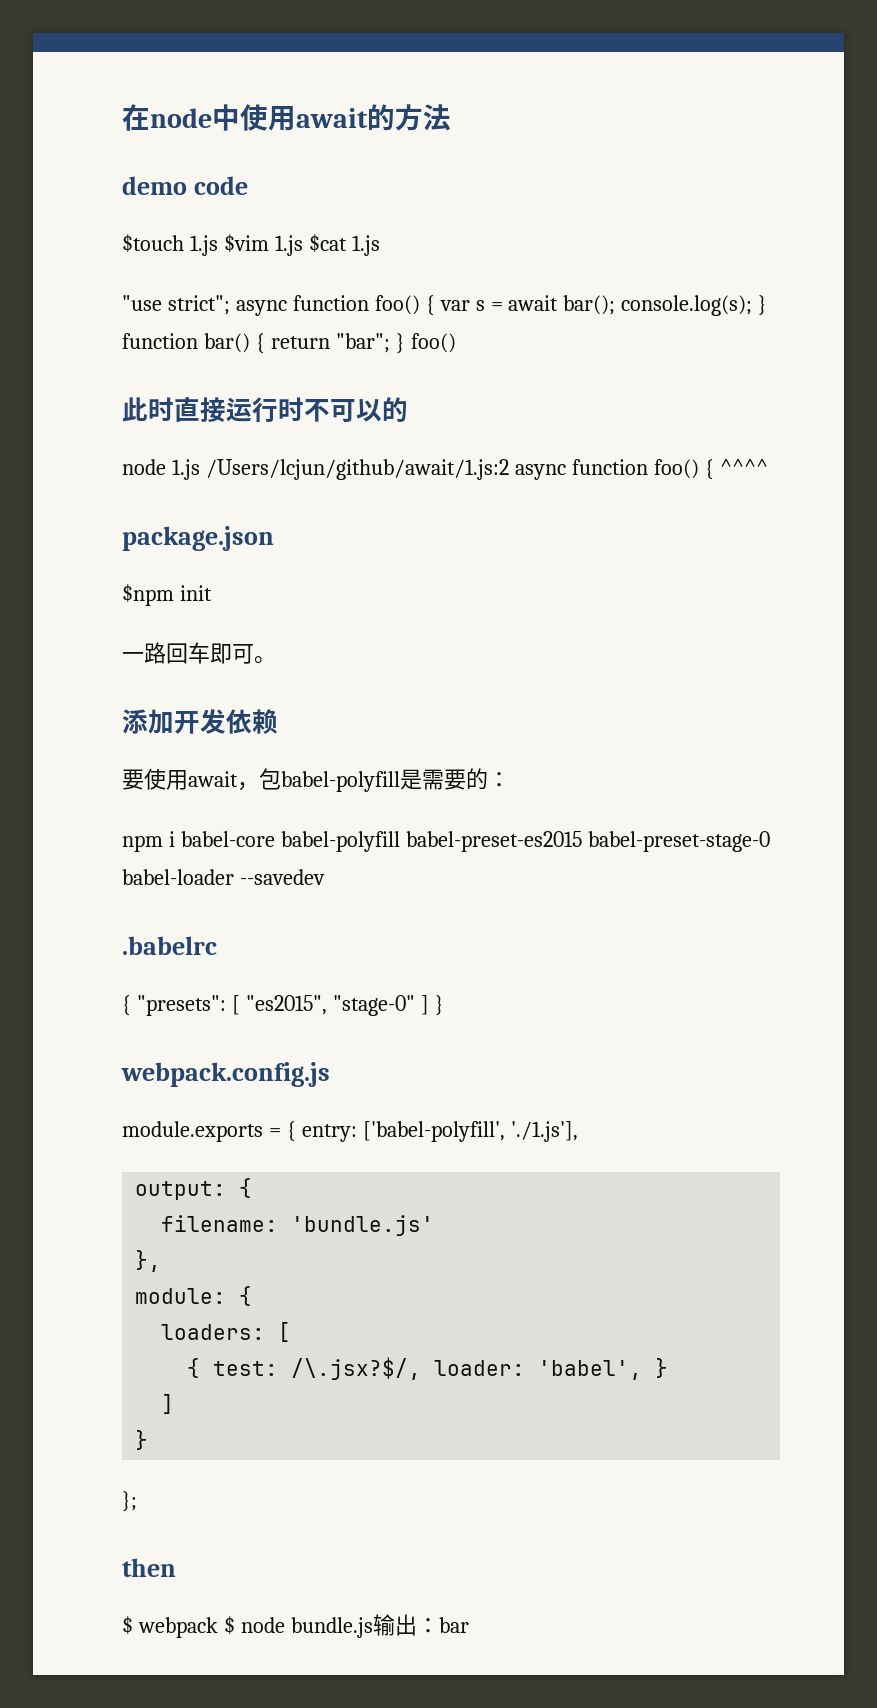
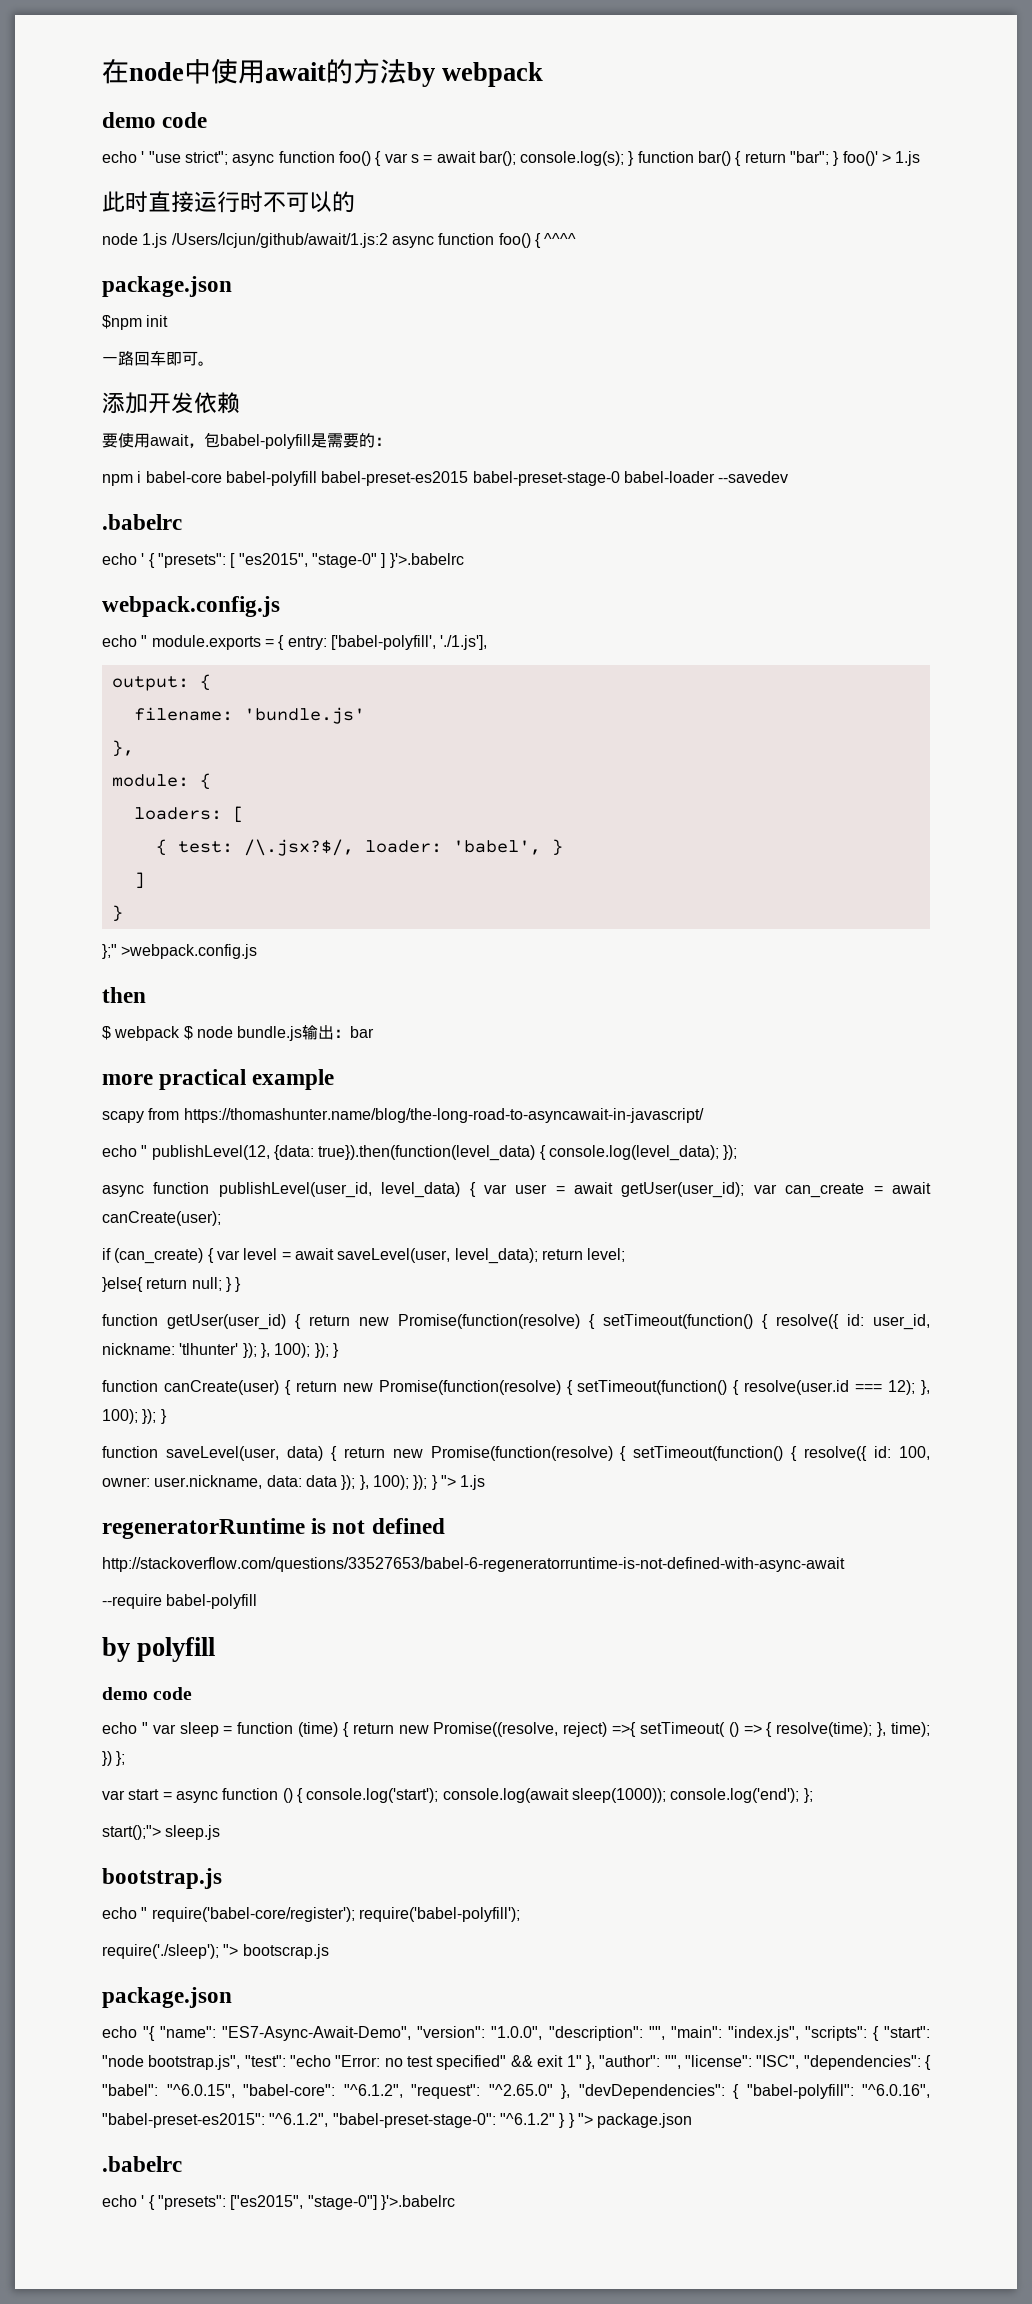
- 在node中使用await的方法
+ 在node中使用await的方法by webpack
  demo code
- $touch 1.js $vim 1.js $cat 1.js
- "use strict"; async function foo() { var s = await bar(); console.log(s); } function bar() { return "bar"; } foo()
+ echo ' "use strict"; async function foo() { var s = await bar(); console.log(s); } function bar() { return "bar"; } foo()' > 1.js
- { "presets": [ "es2015", "stage-0" ] }
+ echo ' { "presets": [ "es2015", "stage-0" ] }'>.babelrc
- module.exports = { entry: ['babel-polyfill', './1.js'],
+ echo " module.exports = { entry: ['babel-polyfill', './1.js'],
- };
+ };" >webpack.config.js
+ more practical example
+ scapy from https://thomashunter.name/blog/the-long-road-to-asyncawait-in-javascript/
+ echo " publishLevel(12, {data: true}).then(function(level_data) { console.log(level_data); });
+ async function publishLevel(user_id, level_data) { var user = await getUser(user_id); var can_create = await canCreate(user);
+ if (can_create) { var level = await saveLevel(user, level_data); return level;
+ }else{ return null; } }
+ function getUser(user_id) { return new Promise(function(resolve) { setTimeout(function() { resolve({ id: user_id, nickname: 'tlhunter' }); }, 100); }); }
+ function canCreate(user) { return new Promise(function(resolve) { setTimeout(function() { resolve(user.id === 12); }, 100); }); }
+ function saveLevel(user, data) { return new Promise(function(resolve) { setTimeout(function() { resolve({ id: 100, owner: user.nickname, data: data }); }, 100); }); } "> 1.js
+ regeneratorRuntime is not defined
+ http://stackoverflow.com/questions/33527653/babel-6-regeneratorruntime-is-not-defined-with-async-await
+ --require babel-polyfill
+ by polyfill
+ demo code
+ echo " var sleep = function (time) { return new Promise((resolve, reject) =>{ setTimeout( () => { resolve(time); }, time); }) };
+ var start = async function () { console.log('start'); console.log(await sleep(1000)); console.log('end'); };
+ start();"> sleep.js
+ bootstrap.js
+ echo " require('babel-core/register'); require('babel-polyfill');
+ require('./sleep'); "> bootscrap.js
+ package.json
+ echo "{ "name": "ES7-Async-Await-Demo", "version": "1.0.0", "description": "", "main": "index.js", "scripts": { "start": "node bootstrap.js", "test": "echo "Error: no test specified" && exit 1" }, "author": "", "license": "ISC", "dependencies": { "babel": "^6.0.15", "babel-core": "^6.1.2", "request": "^2.65.0" }, "devDependencies": { "babel-polyfill": "^6.0.16", "babel-preset-es2015": "^6.1.2", "babel-preset-stage-0": "^6.1.2" } } "> package.json
+ .babelrc
+ echo ' { "presets": ["es2015", "stage-0"] }'>.babelrc

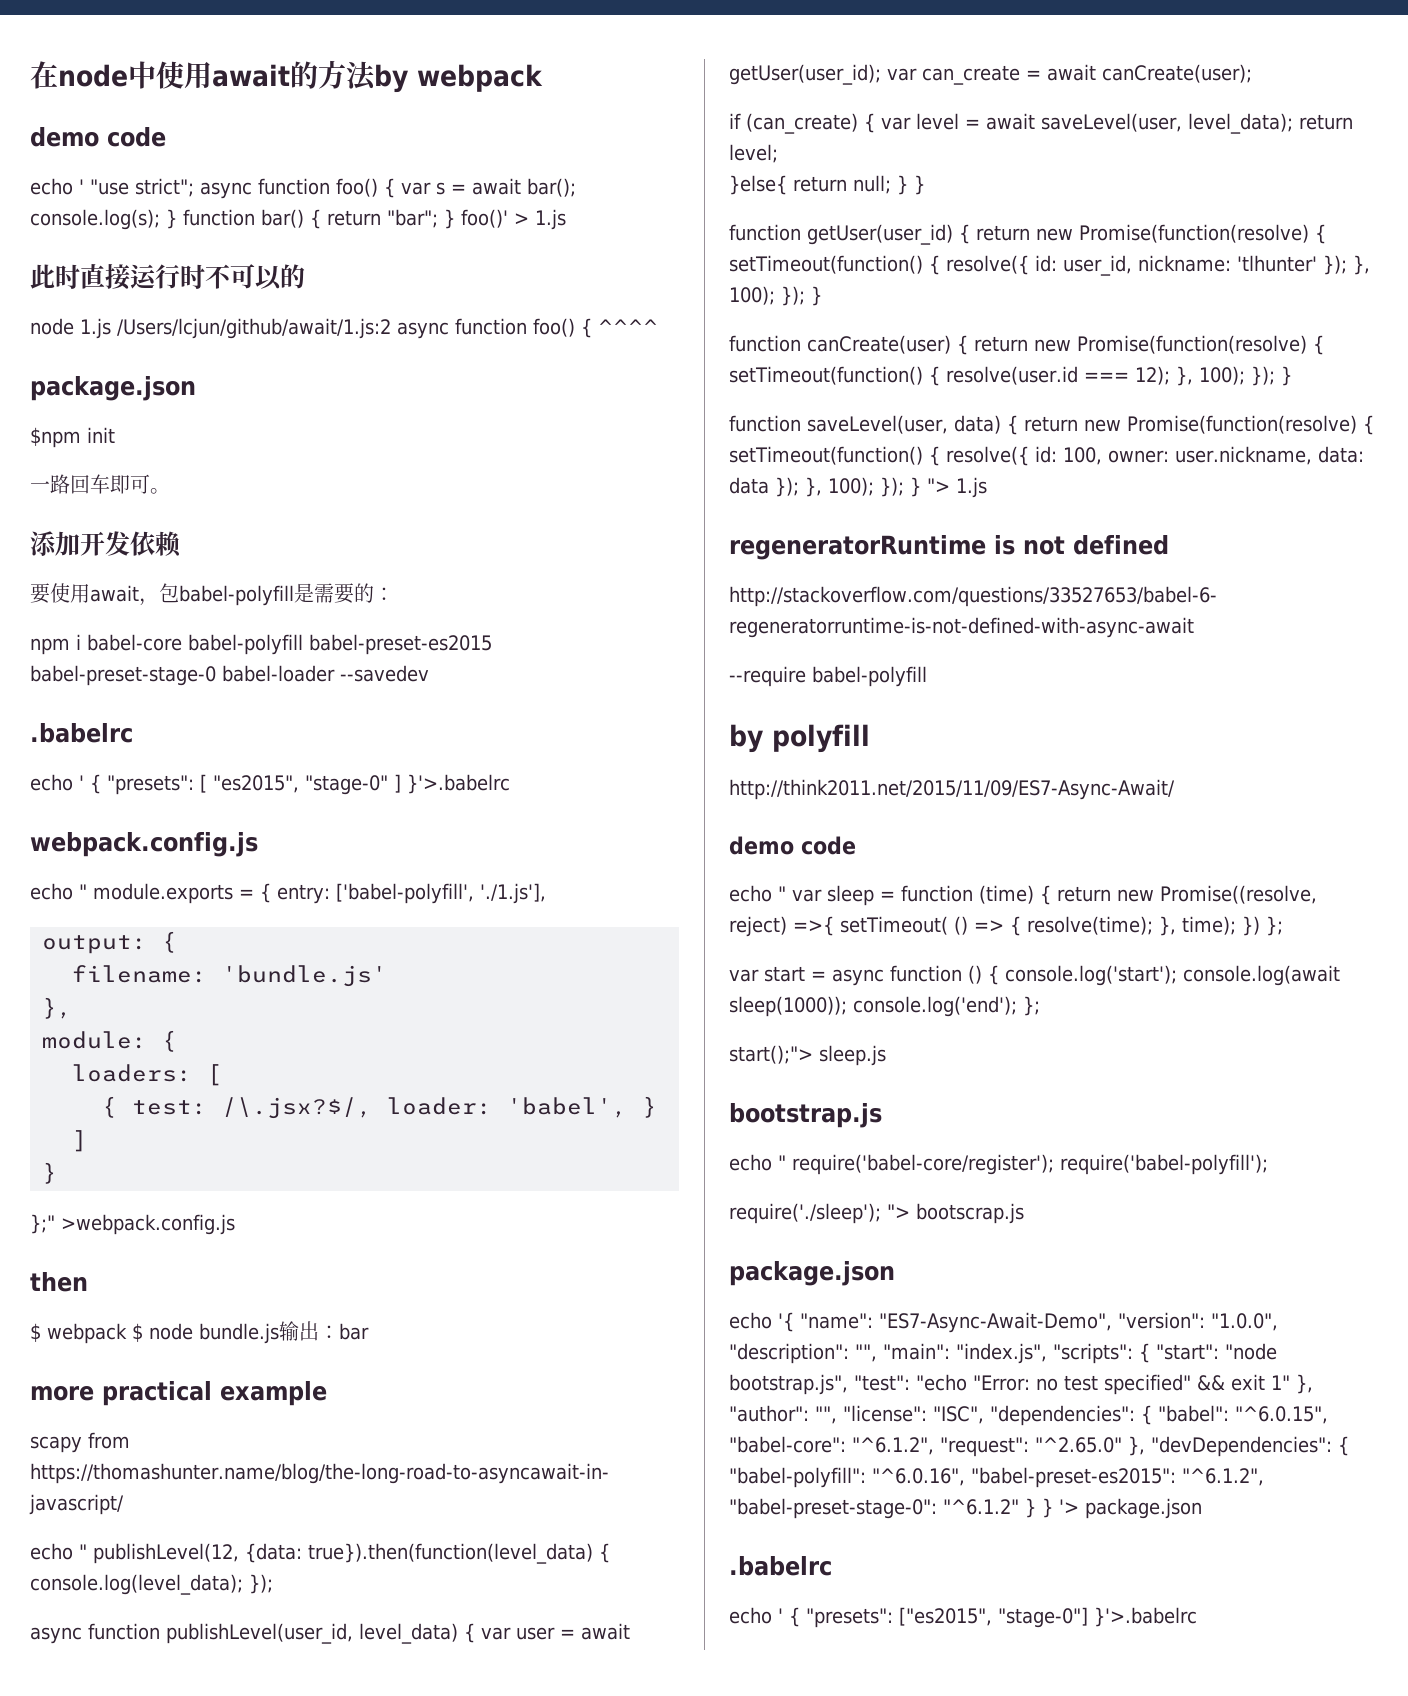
+ http://think2011.net/2015/11/09/ES7-Async-Await/
- echo "{ "name": "ES7-Async-Await-Demo", "version": "1.0.0", "description": "", "main": "index.js", "scripts": { "start": "node bootstrap.js", "test": "echo "Error: no test specified" && exit 1" }, "author": "", "license": "ISC", "dependencies": { "babel": "^6.0.15", "babel-core": "^6.1.2", "request": "^2.65.0" }, "devDependencies": { "babel-polyfill": "^6.0.16", "babel-preset-es2015": "^6.1.2", "babel-preset-stage-0": "^6.1.2" } } "> package.json
+ echo '{ "name": "ES7-Async-Await-Demo", "version": "1.0.0", "description": "", "main": "index.js", "scripts": { "start": "node bootstrap.js", "test": "echo "Error: no test specified" && exit 1" }, "author": "", "license": "ISC", "dependencies": { "babel": "^6.0.15", "babel-core": "^6.1.2", "request": "^2.65.0" }, "devDependencies": { "babel-polyfill": "^6.0.16", "babel-preset-es2015": "^6.1.2", "babel-preset-stage-0": "^6.1.2" } } '> package.json

